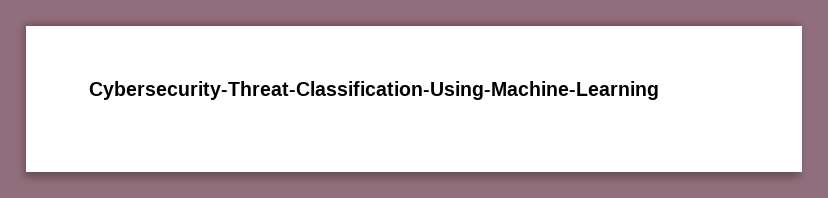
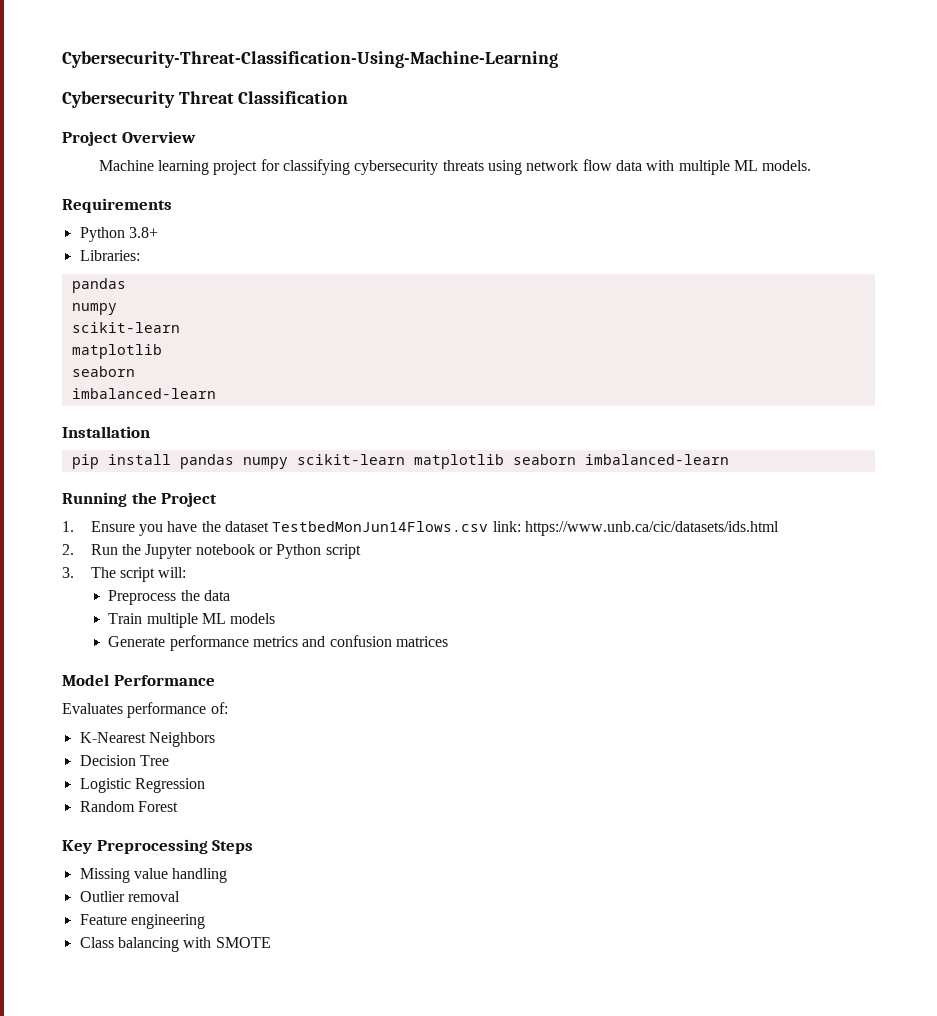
+ Cybersecurity Threat Classification
+ Project Overview
+ Machine learning project for classifying cybersecurity threats using network flow data with multiple ML models.
+ Requirements
+ Python 3.8+
+ Libraries:
+ pandas
+ numpy
+ scikit-learn
+ matplotlib
+ seaborn
+ imbalanced-learn
+ Installation
+ pip install pandas numpy scikit-learn matplotlib seaborn imbalanced-learn
+ Running the Project
+ 1. Ensure you have the dataset TestbedMonJun14Flows.csv link: https://www.unb.ca/cic/datasets/ids.html
+ 2. Run the Jupyter notebook or Python script
+ 3. The script will:
+ Preprocess the data
+ Train multiple ML models
+ Generate performance metrics and confusion matrices
+ Model Performance
+ Evaluates performance of:
+ K-Nearest Neighbors
+ Decision Tree
+ Logistic Regression
+ Random Forest
+ Key Preprocessing Steps
+ Missing value handling
+ Outlier removal
+ Feature engineering
+ Class balancing with SMOTE

